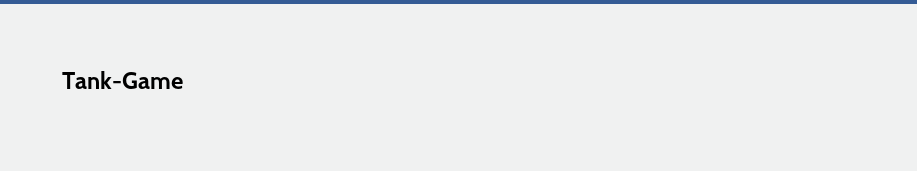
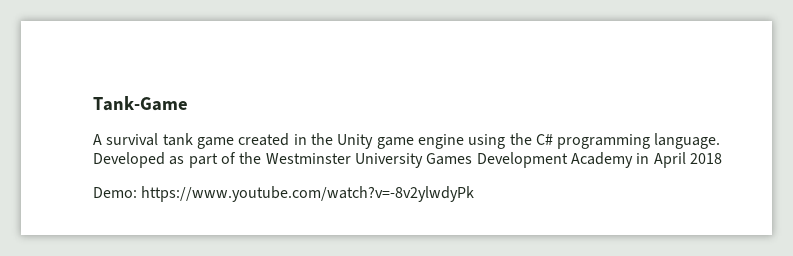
+ A survival tank game created in the Unity game engine using the C# programming language. Developed as part of the Westminster University Games Development Academy in April 2018
+ Demo: https://www.youtube.com/watch?v=-8v2ylwdyPk

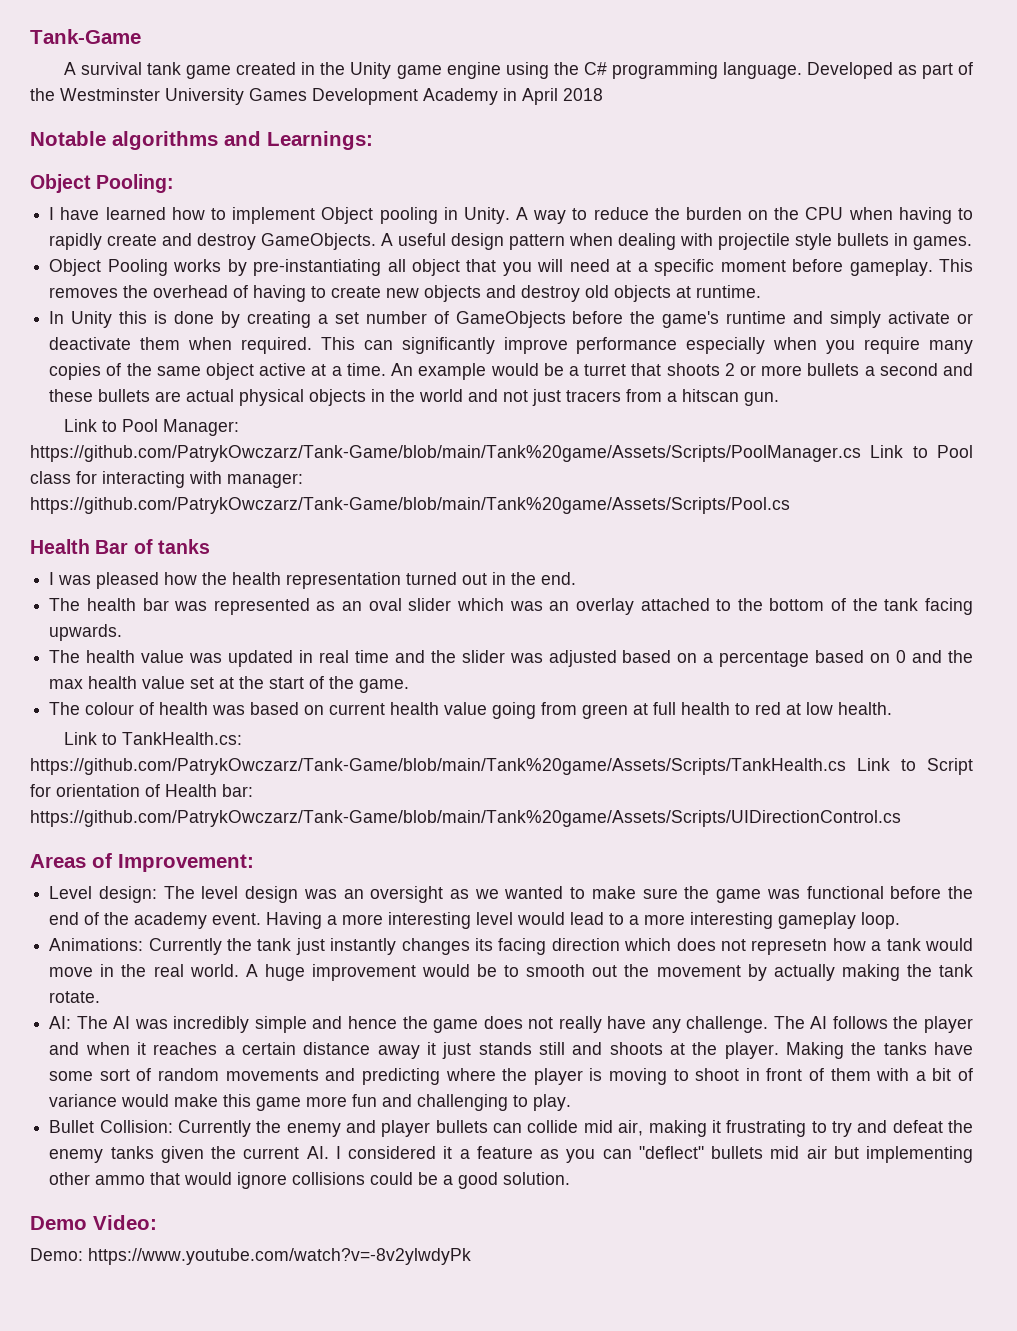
+ Notable algorithms and Learnings:
+ Object Pooling:
+ I have learned how to implement Object pooling in Unity. A way to reduce the burden on the CPU when having to rapidly create and destroy GameObjects. A useful design pattern when dealing with projectile style bullets in games.
+ Object Pooling works by pre-instantiating all object that you will need at a specific moment before gameplay. This removes the overhead of having to create new objects and destroy old objects at runtime.
+ In Unity this is done by creating a set number of GameObjects before the game's runtime and simply activate or deactivate them when required. This can significantly improve performance especially when you require many copies of the same object active at a time. An example would be a turret that shoots 2 or more bullets a second and these bullets are actual physical objects in the world and not just tracers from a hitscan gun.
+ Link to Pool Manager: https://github.com/PatrykOwczarz/Tank-Game/blob/main/Tank%20game/Assets/Scripts/PoolManager.cs Link to Pool class for interacting with manager: https://github.com/PatrykOwczarz/Tank-Game/blob/main/Tank%20game/Assets/Scripts/Pool.cs
+ Health Bar of tanks
+ I was pleased how the health representation turned out in the end.
+ The health bar was represented as an oval slider which was an overlay attached to the bottom of the tank facing upwards.
+ The health value was updated in real time and the slider was adjusted based on a percentage based on 0 and the max health value set at the start of the game.
+ The colour of health was based on current health value going from green at full health to red at low health.
+ Link to TankHealth.cs: https://github.com/PatrykOwczarz/Tank-Game/blob/main/Tank%20game/Assets/Scripts/TankHealth.cs Link to Script for orientation of Health bar: https://github.com/PatrykOwczarz/Tank-Game/blob/main/Tank%20game/Assets/Scripts/UIDirectionControl.cs
+ Areas of Improvement:
+ Level design: The level design was an oversight as we wanted to make sure the game was functional before the end of the academy event. Having a more interesting level would lead to a more interesting gameplay loop.
+ Animations: Currently the tank just instantly changes its facing direction which does not represetn how a tank would move in the real world. A huge improvement would be to smooth out the movement by actually making the tank rotate.
+ AI: The AI was incredibly simple and hence the game does not really have any challenge. The AI follows the player and when it reaches a certain distance away it just stands still and shoots at the player. Making the tanks have some sort of random movements and predicting where the player is moving to shoot in front of them with a bit of variance would make this game more fun and challenging to play.
+ Bullet Collision: Currently the enemy and player bullets can collide mid air, making it frustrating to try and defeat the enemy tanks given the current AI. I considered it a feature as you can "deflect" bullets mid air but implementing other ammo that would ignore collisions could be a good solution.
+ Demo Video:

